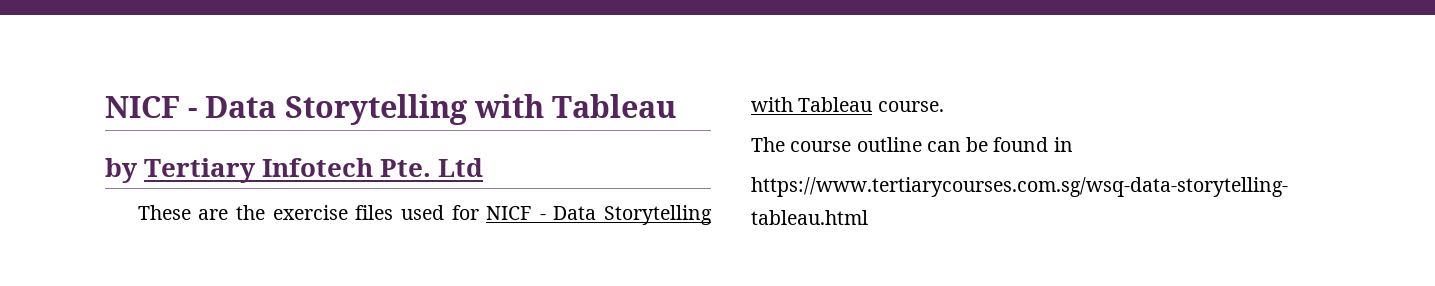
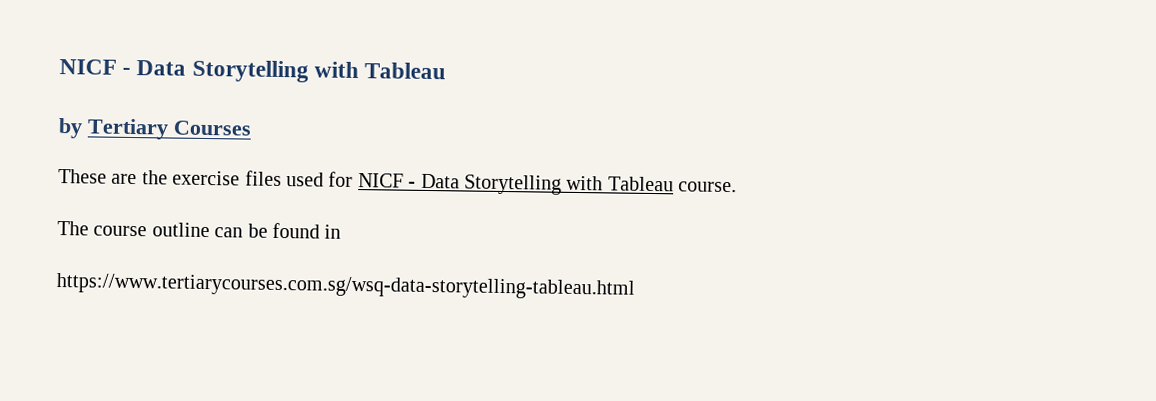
- by Tertiary Infotech Pte. Ltd
+ by Tertiary Courses

